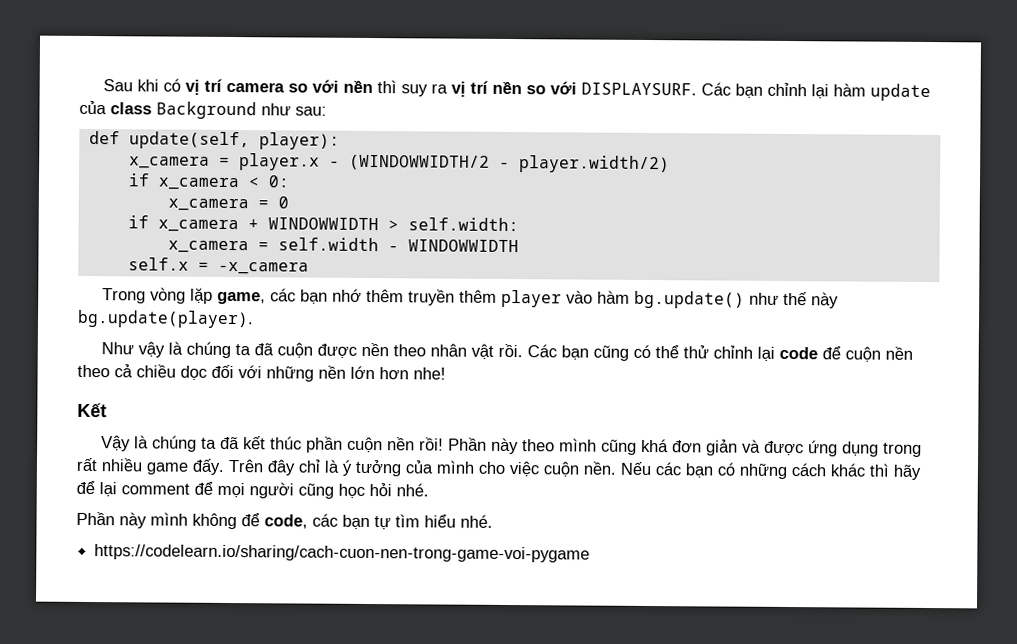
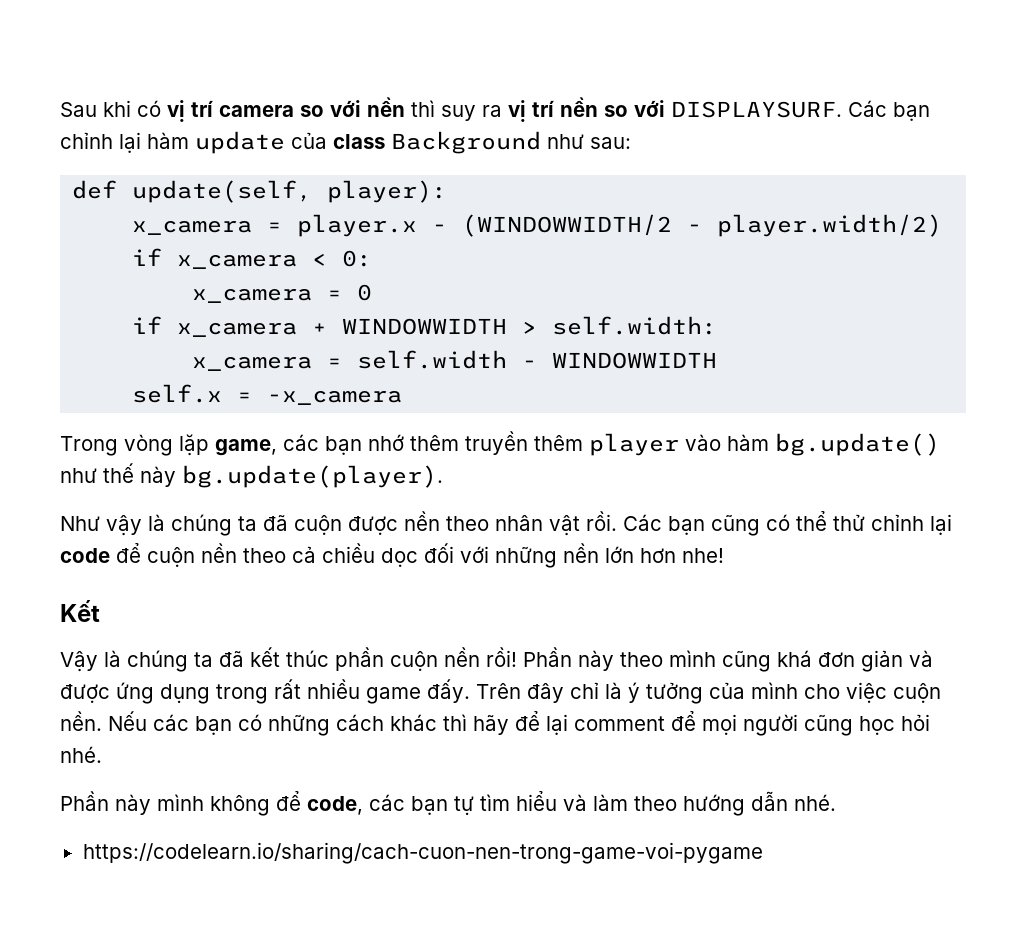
- Phần này mình không để code, các bạn tự tìm hiểu nhé.
+ Phần này mình không để code, các bạn tự tìm hiểu và làm theo hướng dẫn nhé.

